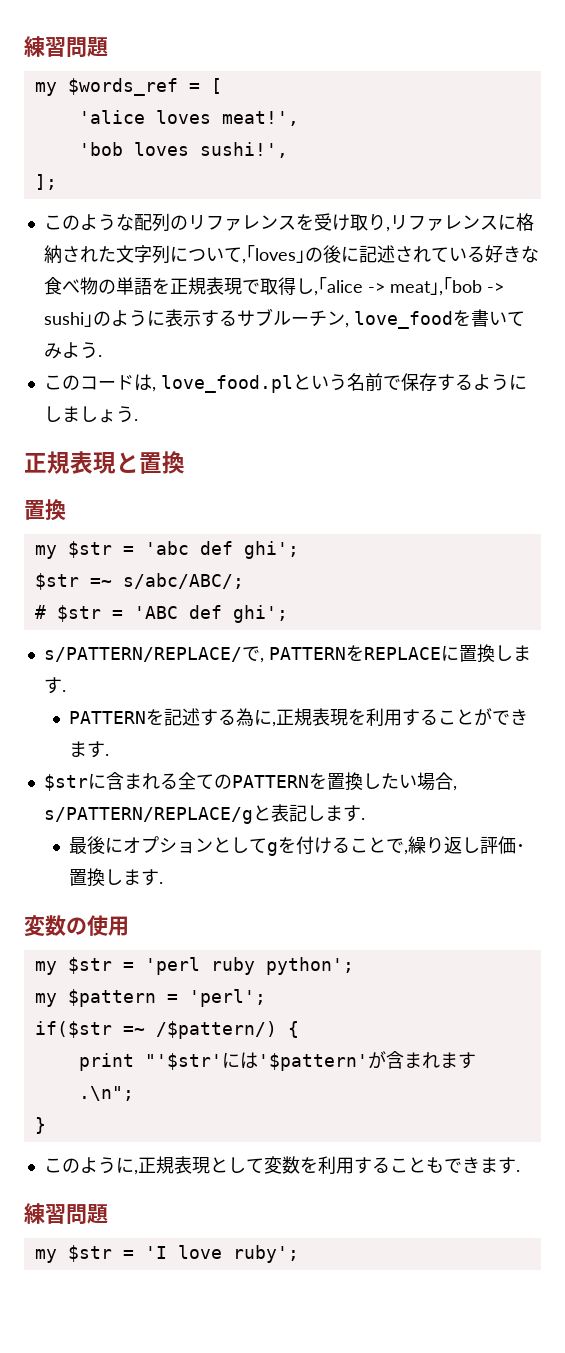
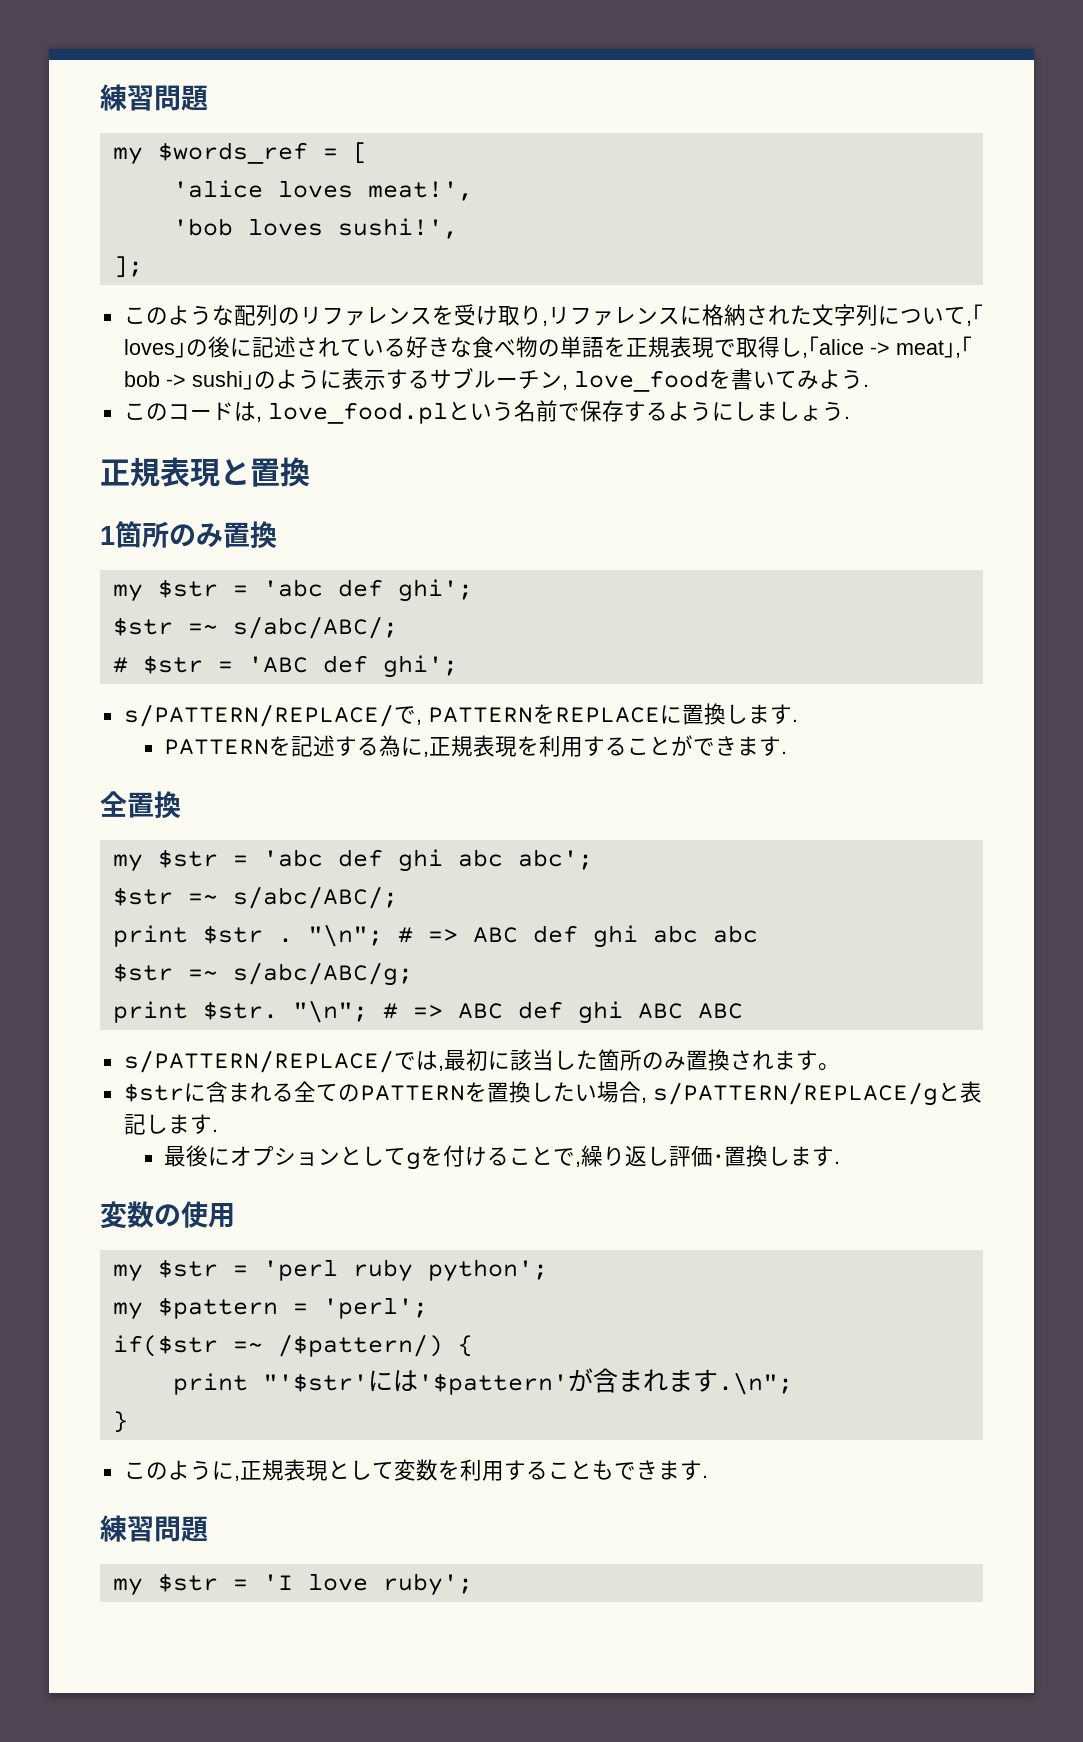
  正規表現と置換
- 置換
+ 1箇所のみ置換
+ 全置換
+ my $str = 'abc def ghi abc abc';
+ $str =~ s/abc/ABC/;
+ print $str . "\n"; # => ABC def ghi abc abc
+ $str =~ s/abc/ABC/g;
+ print $str. "\n"; # => ABC def ghi ABC ABC
+ s/PATTERN/REPLACE/では,最初に該当した箇所のみ置換されます。

